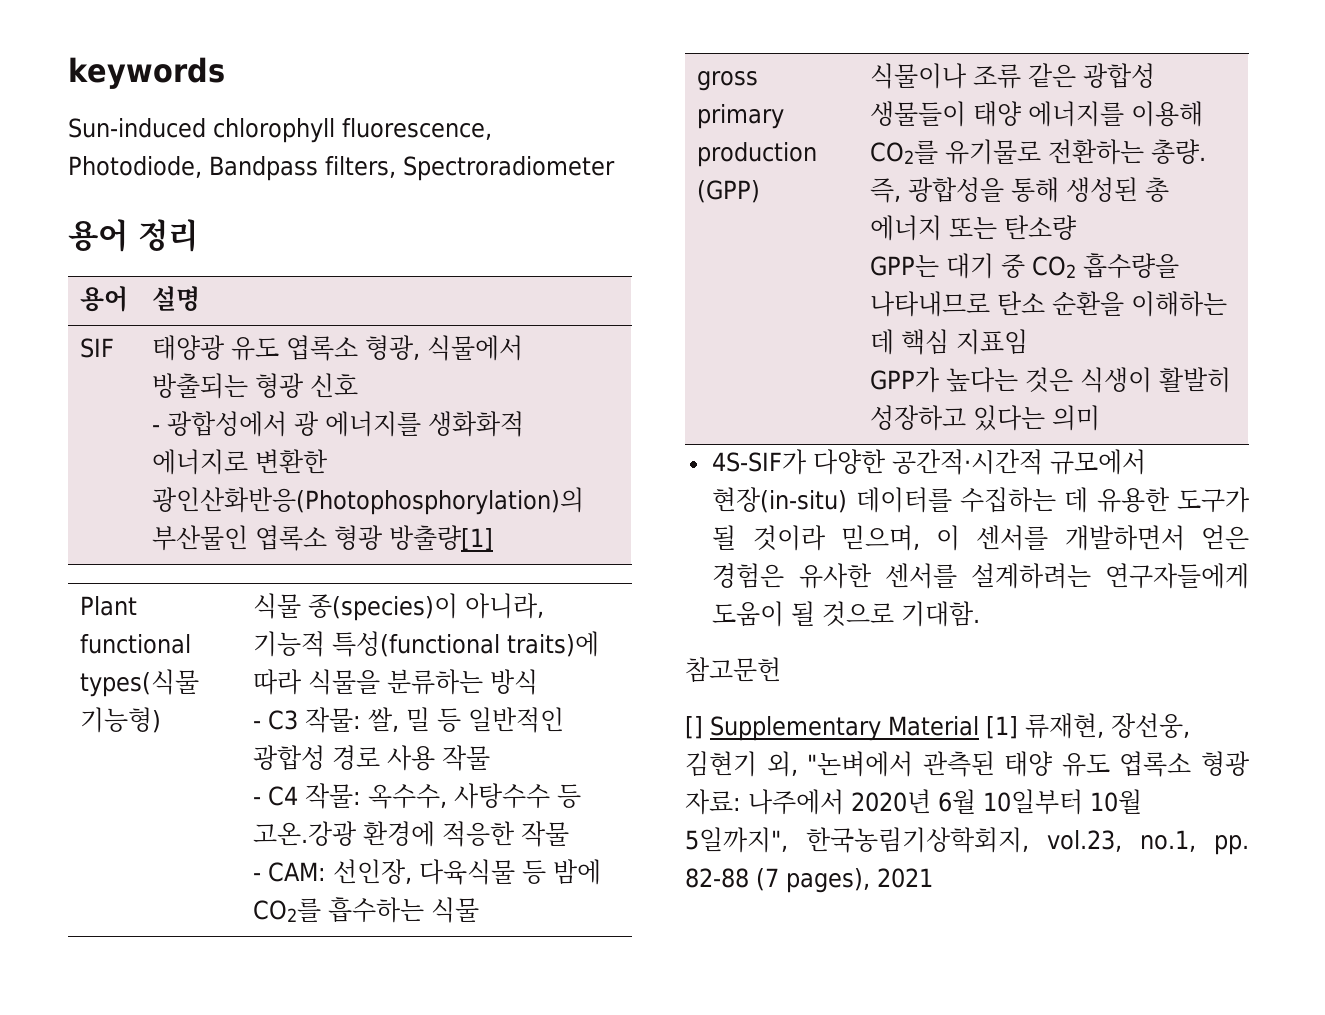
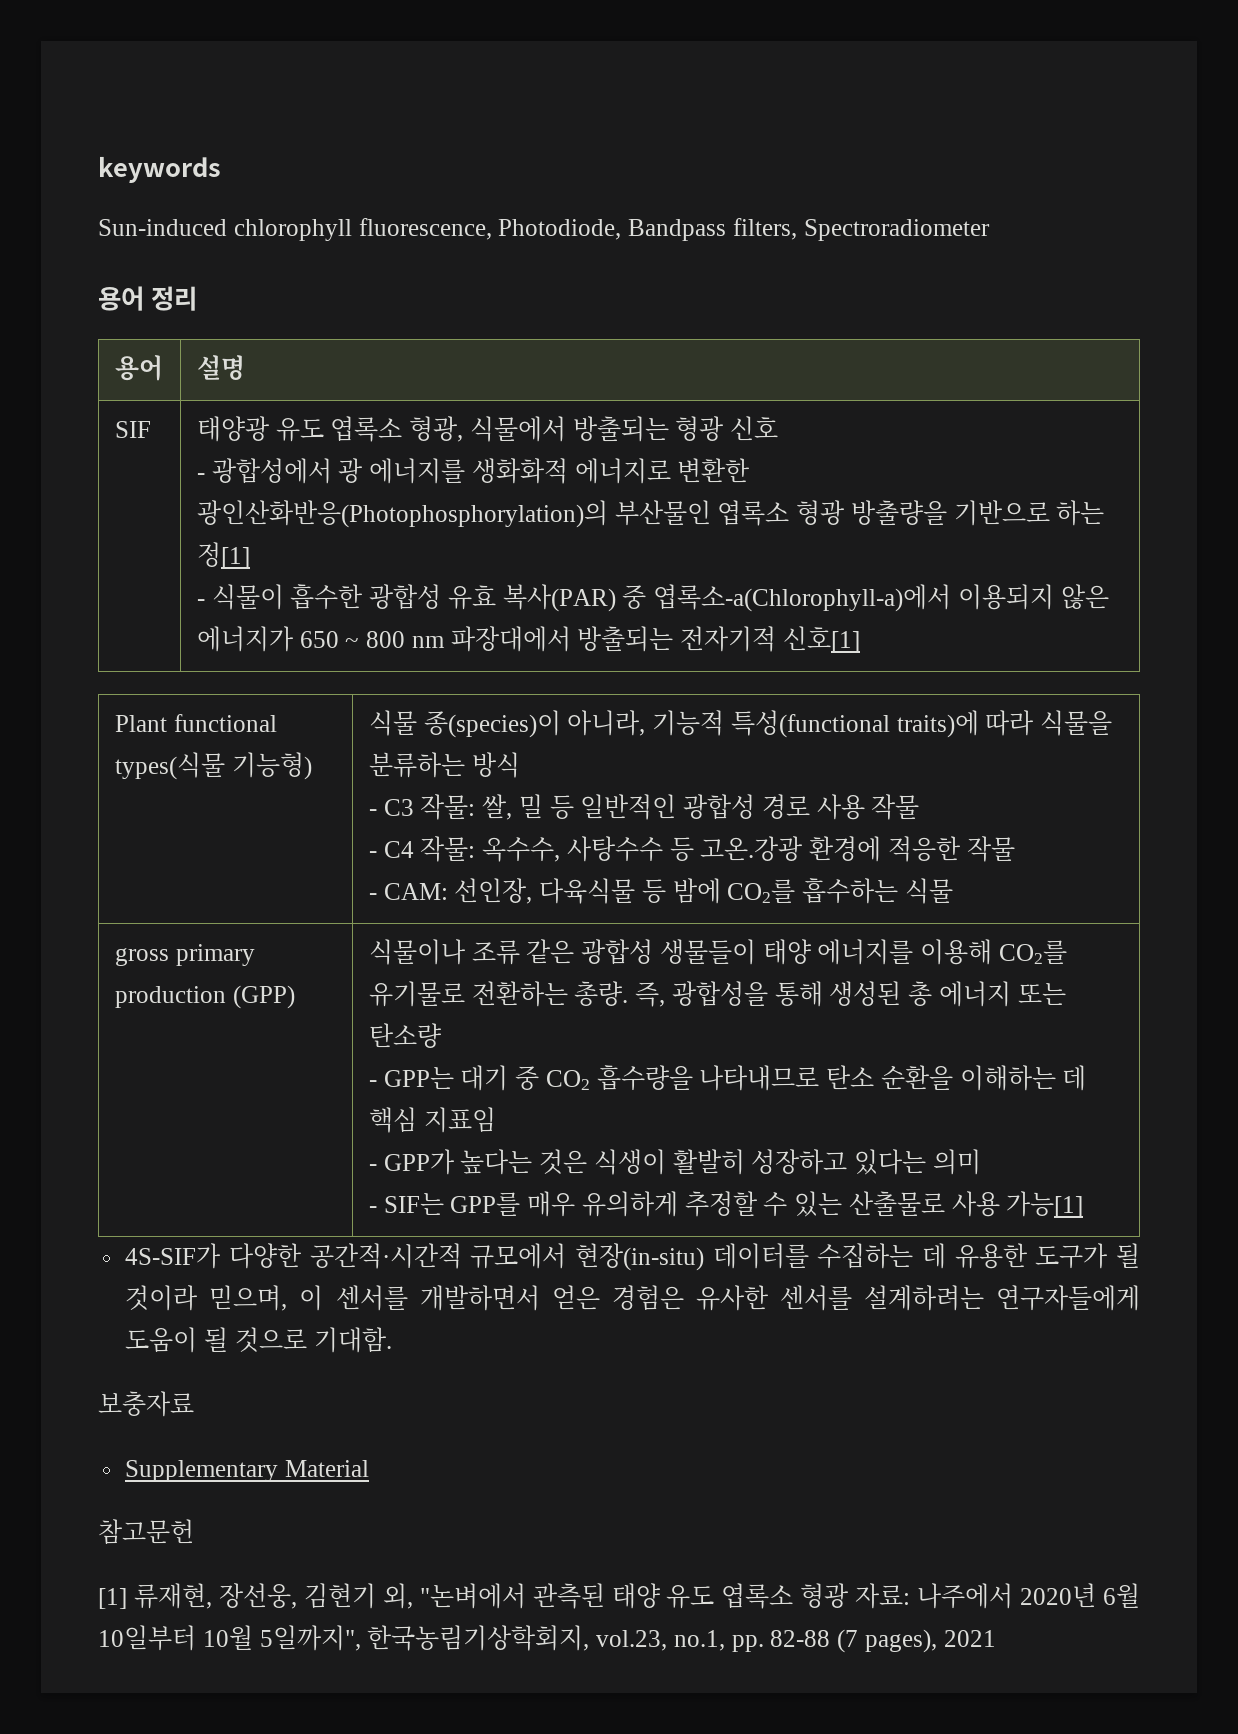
- - 광합성에서 광 에너지를 생화화적 에너지로 변환한 광인산화반응(Photophosphorylation)의 부산물인 엽록소 형광 방출량[1]
+ - 광합성에서 광 에너지를 생화화적 에너지로 변환한 광인산화반응(Photophosphorylation)의 부산물인 엽록소 형광 방출량을 기반으로 하는 정[1]
+ - 식물이 흡수한 광합성 유효 복사(PAR) 중 엽록소-a(Chlorophyll-a)에서 이용되지 않은 에너지가 650 ~ 800 nm 파장대에서 방출되는 전자기적 신호[1]
- GPP는 대기 중 CO2 흡수량을 나타내므로 탄소 순환을 이해하는 데 핵심 지표임
+ - GPP는 대기 중 CO2 흡수량을 나타내므로 탄소 순환을 이해하는 데 핵심 지표임
- GPP가 높다는 것은 식생이 활발히 성장하고 있다는 의미
+ - GPP가 높다는 것은 식생이 활발히 성장하고 있다는 의미
+ - SIF는 GPP를 매우 유의하게 추정할 수 있는 산출물로 사용 가능[1]
+ 보충자료
+ Supplementary Material
  참고문헌
- [] Supplementary Material [1] 류재현, 장선웅, 김현기 외, "논벼에서 관측된 태양 유도 엽록소 형광 자료: 나주에서 2020년 6월 10일부터 10월 5일까지", 한국농림기상학회지, vol.23, no.1, pp. 82-88 (7 pages), 2021
+ [1] 류재현, 장선웅, 김현기 외, "논벼에서 관측된 태양 유도 엽록소 형광 자료: 나주에서 2020년 6월 10일부터 10월 5일까지", 한국농림기상학회지, vol.23, no.1, pp. 82-88 (7 pages), 2021

